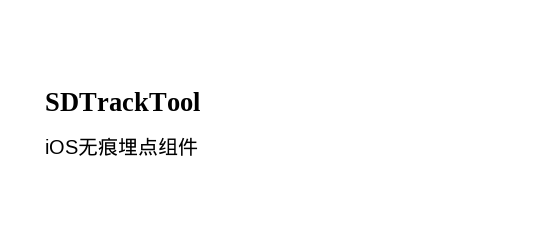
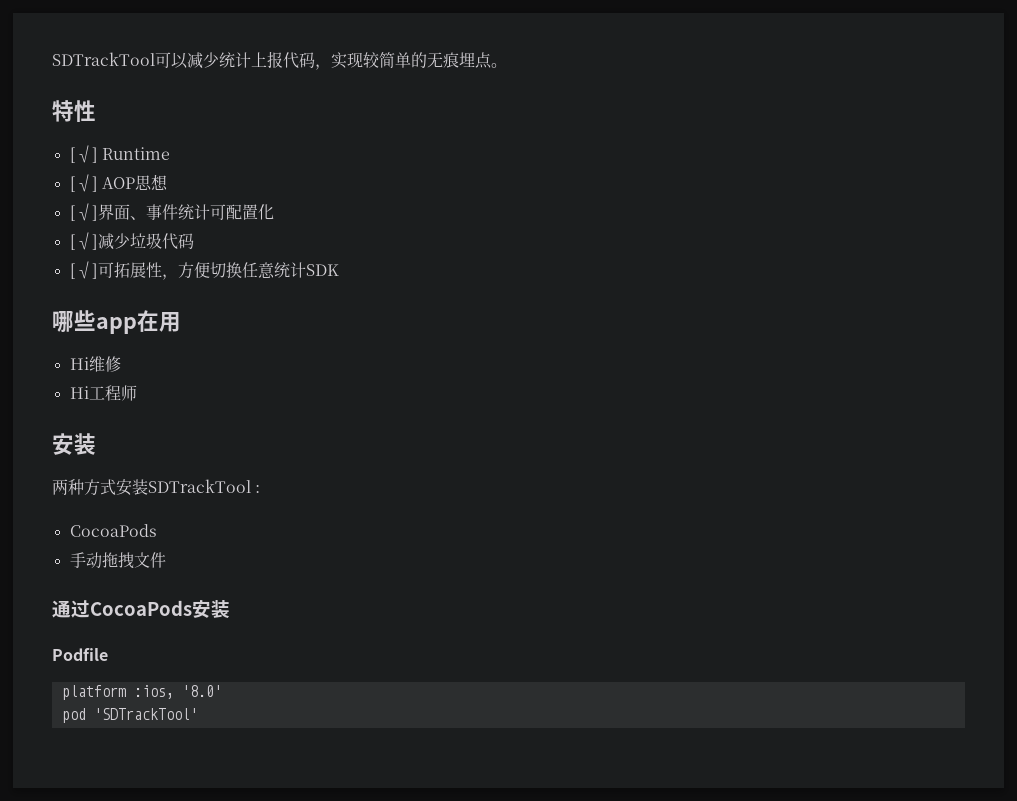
- SDTrackTool
- iOS无痕埋点组件
+ SDTrackTool可以减少统计上报代码，实现较简单的无痕埋点。
+ 特性
+ [√] Runtime
+ [√] AOP思想
+ [√]界面、事件统计可配置化
+ [√]减少垃圾代码
+ [√]可拓展性，方便切换任意统计SDK
+ 哪些app在用
+ Hi维修
+ Hi工程师
+ 安装
+ 两种方式安装SDTrackTool :
+ CocoaPods
+ 手动拖拽文件
+ 通过CocoaPods安装
+ Podfile
+ platform :ios, '8.0'
+ pod 'SDTrackTool'

